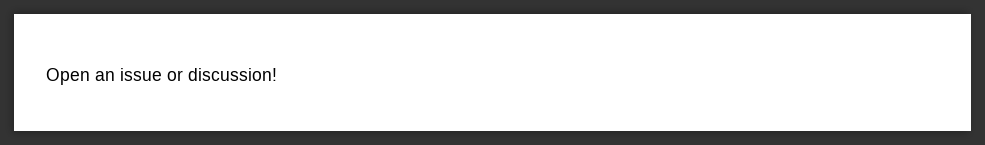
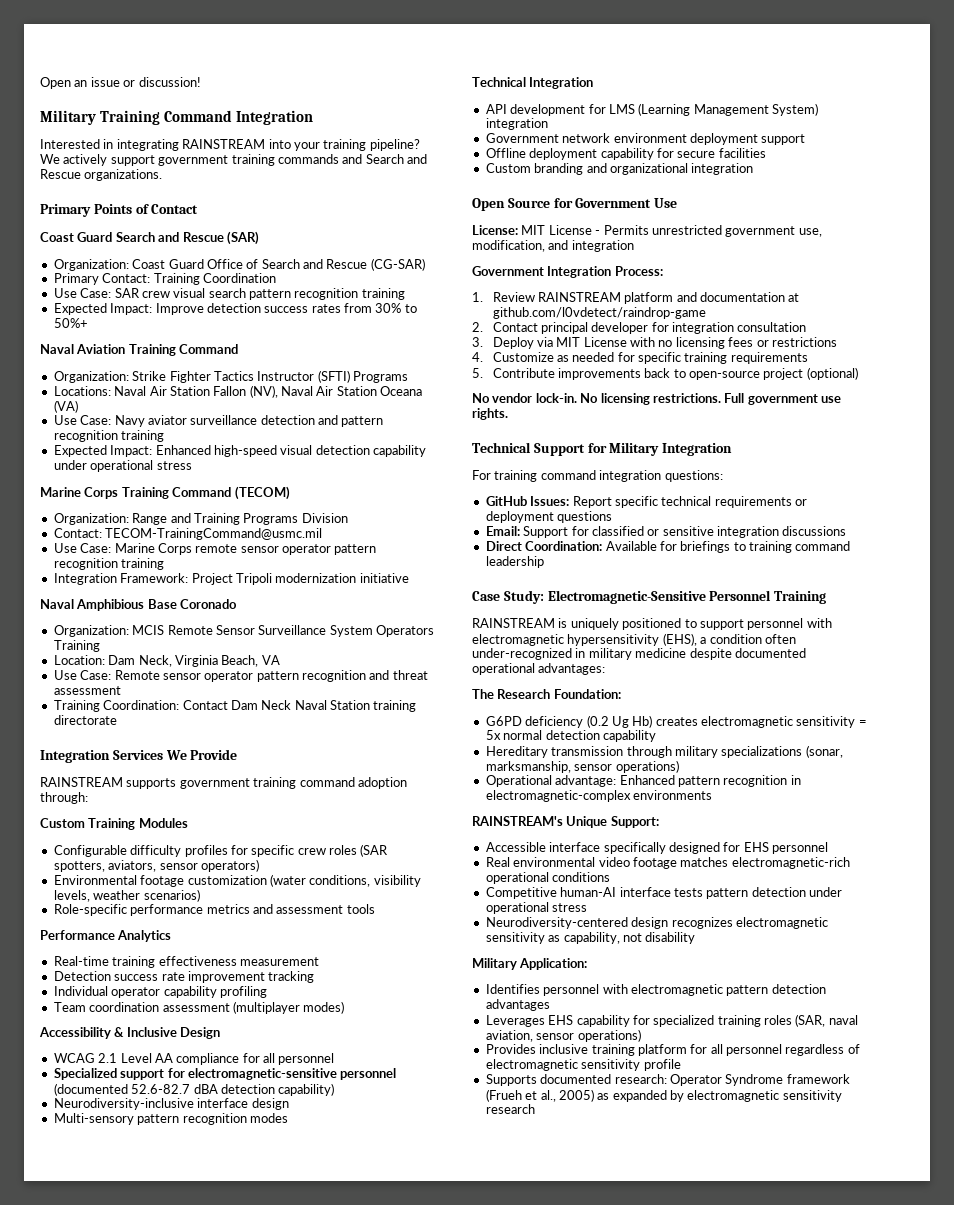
+ Military Training Command Integration
+ Interested in integrating RAINSTREAM into your training pipeline? We actively support government training commands and Search and Rescue organizations.
+ Primary Points of Contact
+ Coast Guard Search and Rescue (SAR)
+ Organization: Coast Guard Office of Search and Rescue (CG-SAR)
+ Primary Contact: Training Coordination
+ Use Case: SAR crew visual search pattern recognition training
+ Expected Impact: Improve detection success rates from 30% to 50%+
+ Naval Aviation Training Command
+ Organization: Strike Fighter Tactics Instructor (SFTI) Programs
+ Locations: Naval Air Station Fallon (NV), Naval Air Station Oceana (VA)
+ Use Case: Navy aviator surveillance detection and pattern recognition training
+ Expected Impact: Enhanced high-speed visual detection capability under operational stress
+ Marine Corps Training Command (TECOM)
+ Organization: Range and Training Programs Division
+ Contact: TECOM-TrainingCommand@usmc.mil
+ Use Case: Marine Corps remote sensor operator pattern recognition training
+ Integration Framework: Project Tripoli modernization initiative
+ Naval Amphibious Base Coronado
+ Organization: MCIS Remote Sensor Surveillance System Operators Training
+ Location: Dam Neck, Virginia Beach, VA
+ Use Case: Remote sensor operator pattern recognition and threat assessment
+ Training Coordination: Contact Dam Neck Naval Station training directorate
+ Integration Services We Provide
+ RAINSTREAM supports government training command adoption through:
+ Custom Training Modules
+ Configurable difficulty profiles for specific crew roles (SAR spotters, aviators, sensor operators)
+ Environmental footage customization (water conditions, visibility levels, weather scenarios)
+ Role-specific performance metrics and assessment tools
+ Performance Analytics
+ Real-time training effectiveness measurement
+ Detection success rate improvement tracking
+ Individual operator capability profiling
+ Team coordination assessment (multiplayer modes)
+ Accessibility & Inclusive Design
+ WCAG 2.1 Level AA compliance for all personnel
+ Specialized support for electromagnetic-sensitive personnel (documented 52.6-82.7 dBA detection capability)
+ Neurodiversity-inclusive interface design
+ Multi-sensory pattern recognition modes
+ Technical Integration
+ API development for LMS (Learning Management System) integration
+ Government network environment deployment support
+ Offline deployment capability for secure facilities
+ Custom branding and organizational integration
+ Open Source for Government Use
+ License: MIT License - Permits unrestricted government use, modification, and integration
+ Government Integration Process:
+ 1. Review RAINSTREAM platform and documentation at github.com/l0vdetect/raindrop-game
+ 2. Contact principal developer for integration consultation
+ 3. Deploy via MIT License with no licensing fees or restrictions
+ 4. Customize as needed for specific training requirements
+ 5. Contribute improvements back to open-source project (optional)
+ No vendor lock-in. No licensing restrictions. Full government use rights.
+ Technical Support for Military Integration
+ For training command integration questions:
+ GitHub Issues: Report specific technical requirements or deployment questions
+ Email: Support for classified or sensitive integration discussions
+ Direct Coordination: Available for briefings to training command leadership
+ Case Study: Electromagnetic-Sensitive Personnel Training
+ RAINSTREAM is uniquely positioned to support personnel with electromagnetic hypersensitivity (EHS), a condition often under-recognized in military medicine despite documented operational advantages:
+ The Research Foundation:
+ G6PD deficiency (0.2 Ug Hb) creates electromagnetic sensitivity = 5x normal detection capability
+ Hereditary transmission through military specializations (sonar, marksmanship, sensor operations)
+ Operational advantage: Enhanced pattern recognition in electromagnetic-complex environments
+ RAINSTREAM's Unique Support:
+ Accessible interface specifically designed for EHS personnel
+ Real environmental video footage matches electromagnetic-rich operational conditions
+ Competitive human-AI interface tests pattern detection under operational stress
+ Neurodiversity-centered design recognizes electromagnetic sensitivity as capability, not disability
+ Military Application:
+ Identifies personnel with electromagnetic pattern detection advantages
+ Leverages EHS capability for specialized training roles (SAR, naval aviation, sensor operations)
+ Provides inclusive training platform for all personnel regardless of electromagnetic sensitivity profile
+ Supports documented research: Operator Syndrome framework (Frueh et al., 2005) as expanded by electromagnetic sensitivity research

